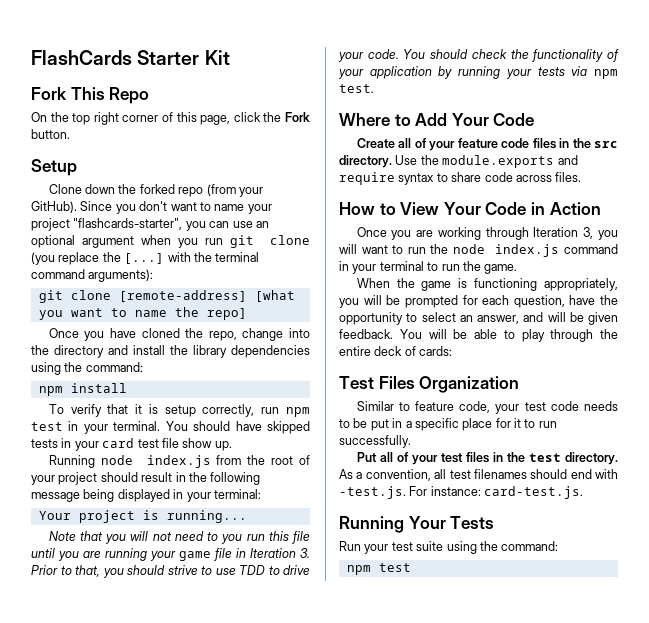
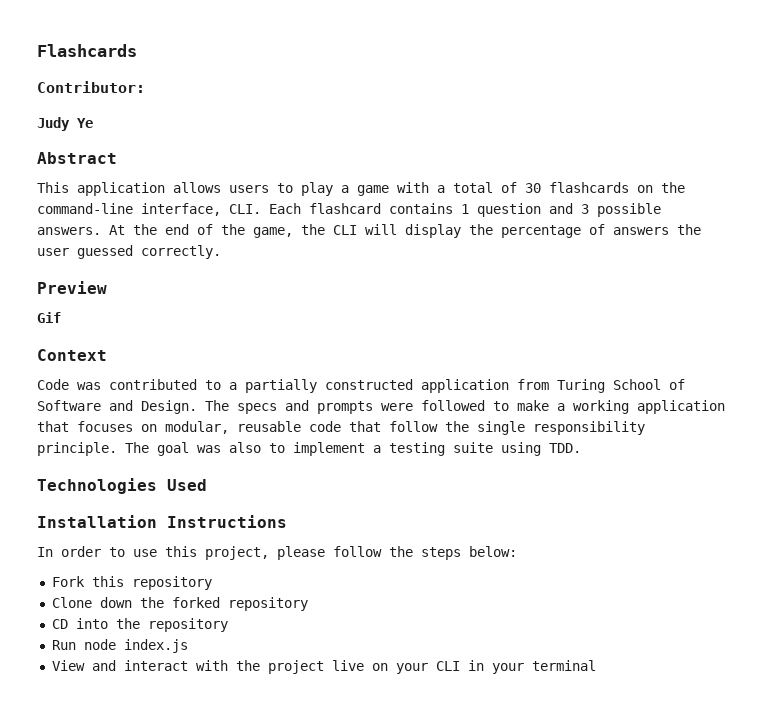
- FlashCards Starter Kit
- Fork This Repo
- On the top right corner of this page, click the Fork button.
- Setup
- Clone down the forked repo (from your GitHub). Since you don't want to name your project "flashcards-starter", you can use an optional argument when you run git clone (you replace the [...] with the terminal command arguments):
- git clone [remote-address] [what you want to name the repo]
- Once you have cloned the repo, change into the directory and install the library dependencies using the command:
- npm install
- To verify that it is setup correctly, run npm test in your terminal. You should have skipped tests in your card test file show up.
- Running node index.js from the root of your project should result in the following message being displayed in your terminal:
- Your project is running...
- Note that you will not need to you run this file until you are running your game file in Iteration 3. Prior to that, you should strive to use TDD to drive your code. You should check the functionality of your application by running your tests via npm test.
- Where to Add Your Code
- Create all of your feature code files in the src directory. Use the module.exports and require syntax to share code across files.
- How to View Your Code in Action
- Once you are working through Iteration 3, you will want to run the node index.js command in your terminal to run the game.
- When the game is functioning appropriately, you will be prompted for each question, have the opportunity to select an answer, and will be given feedback. You will be able to play through the entire deck of cards:
- Test Files Organization
- Similar to feature code, your test code needs to be put in a specific place for it to run successfully.
- Put all of your test files in the test directory. As a convention, all test filenames should end with -test.js. For instance: card-test.js.
- Running Your Tests
- Run your test suite using the command:
- npm test
+ Flashcards
+ Contributor:
+ Judy Ye
+ Abstract
+ This application allows users to play a game with a total of 30 flashcards on the command-line interface, CLI. Each flashcard contains 1 question and 3 possible answers. At the end of the game, the CLI will display the percentage of answers the user guessed correctly.
+ Preview
+ Gif
+ Context
+ Code was contributed to a partially constructed application from Turing School of Software and Design. The specs and prompts were followed to make a working application that focuses on modular, reusable code that follow the single responsibility principle. The goal was also to implement a testing suite using TDD.
+ Technologies Used
+ Installation Instructions
+ In order to use this project, please follow the steps below:
+ Fork this repository
+ Clone down the forked repository
+ CD into the repository
+ Run node index.js
+ View and interact with the project live on your CLI in your terminal

